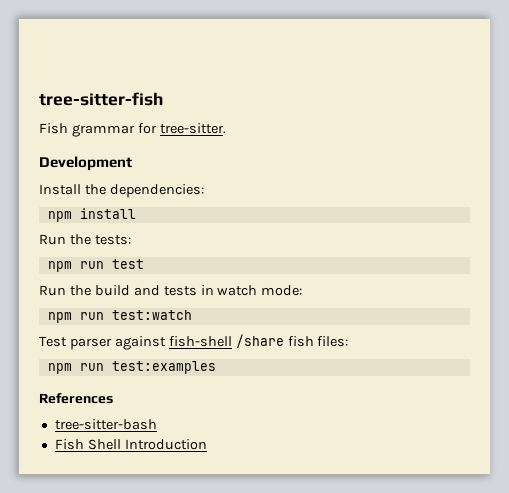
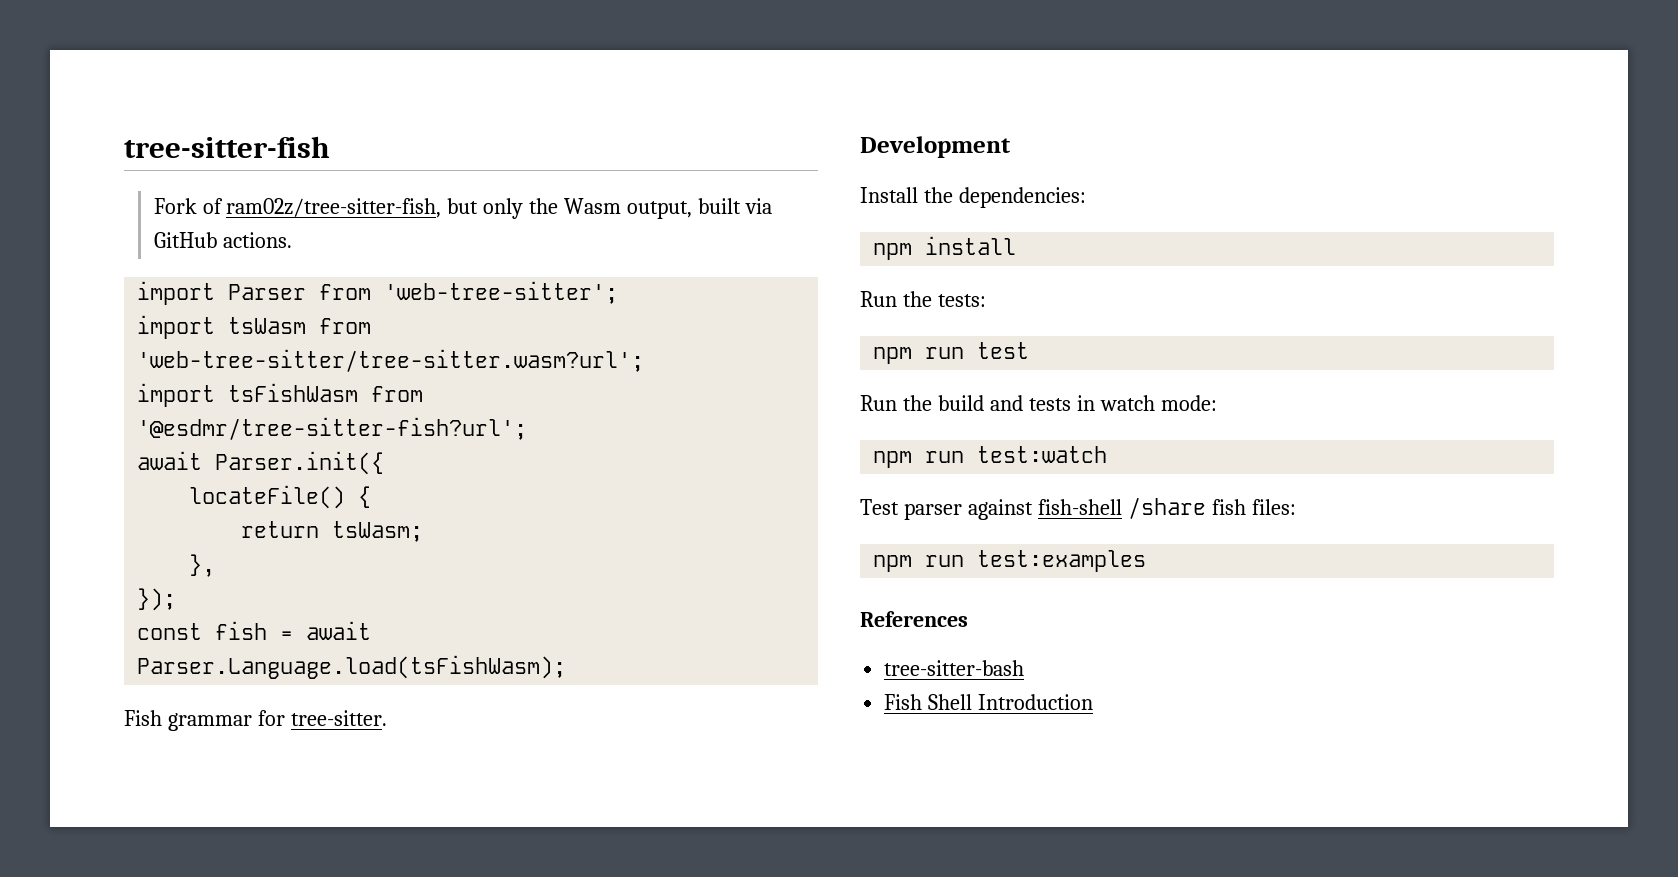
+ Fork of ram02z/tree-sitter-fish, but only the Wasm output, built via GitHub actions.
+ import Parser from 'web-tree-sitter';
+ import tsWasm from 'web-tree-sitter/tree-sitter.wasm?url';
+ import tsFishWasm from '@esdmr/tree-sitter-fish?url';
+ await Parser.init({
+ locateFile() {
+ return tsWasm;
+ },
+ });
+ const fish = await Parser.Language.load(tsFishWasm);

